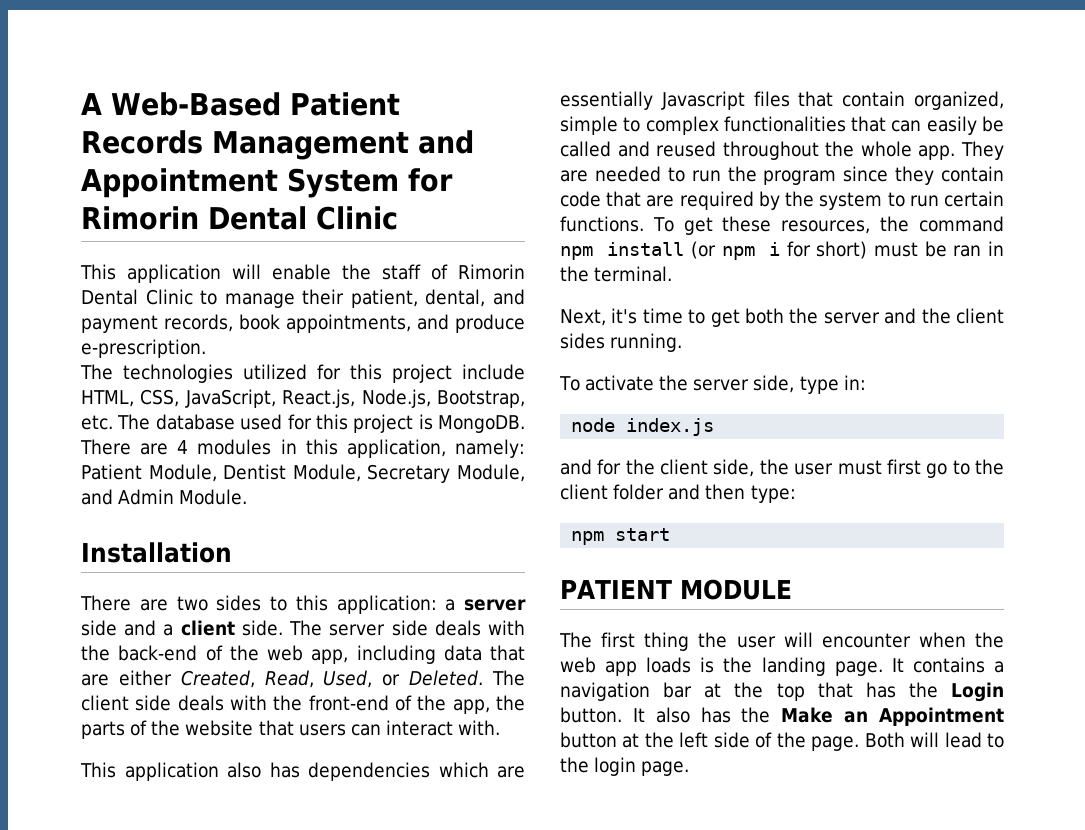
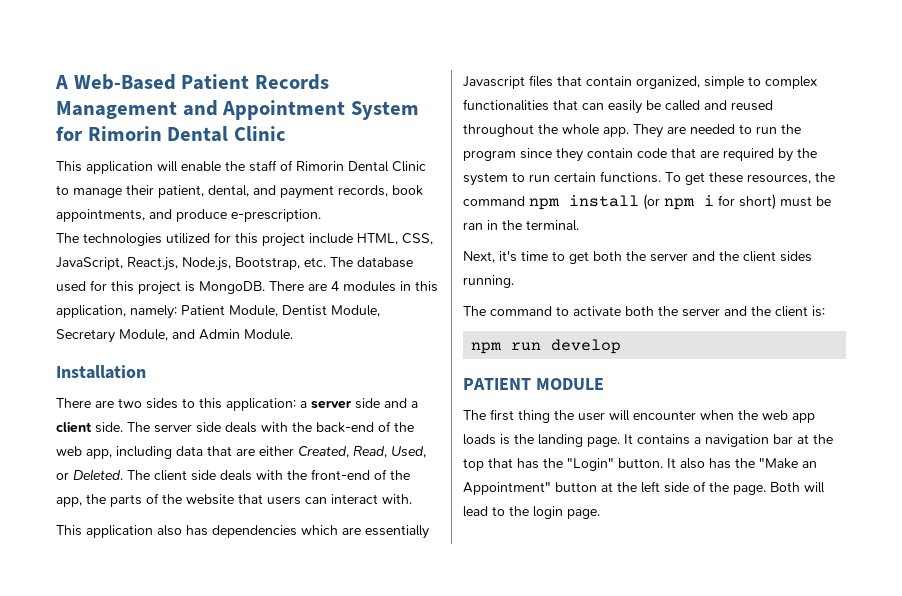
- To activate the server side, type in:
- node index.js
- and for the client side, the user must first go to the client folder and then type:
- npm start
+ The command to activate both the server and the client is:
+ npm run develop
- It contains a navigation bar at the top that has the Login button.
+ It contains a navigation bar at the top that has the "Login" button.
- It also has the Make an Appointment button at the left side of the page.
+ It also has the "Make an Appointment" button at the left side of the page.

